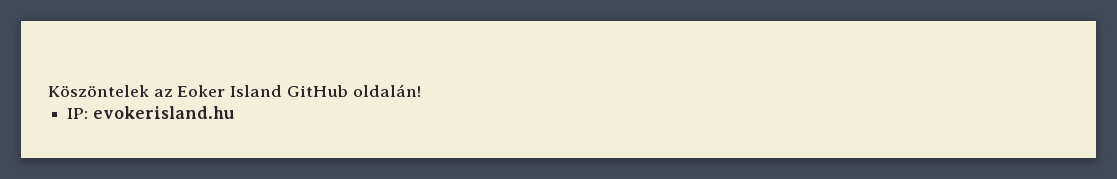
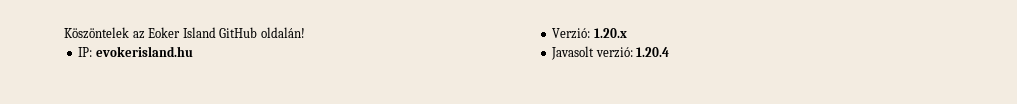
+ Verzió: 1.20.x
+ Javasolt verzió: 1.20.4

